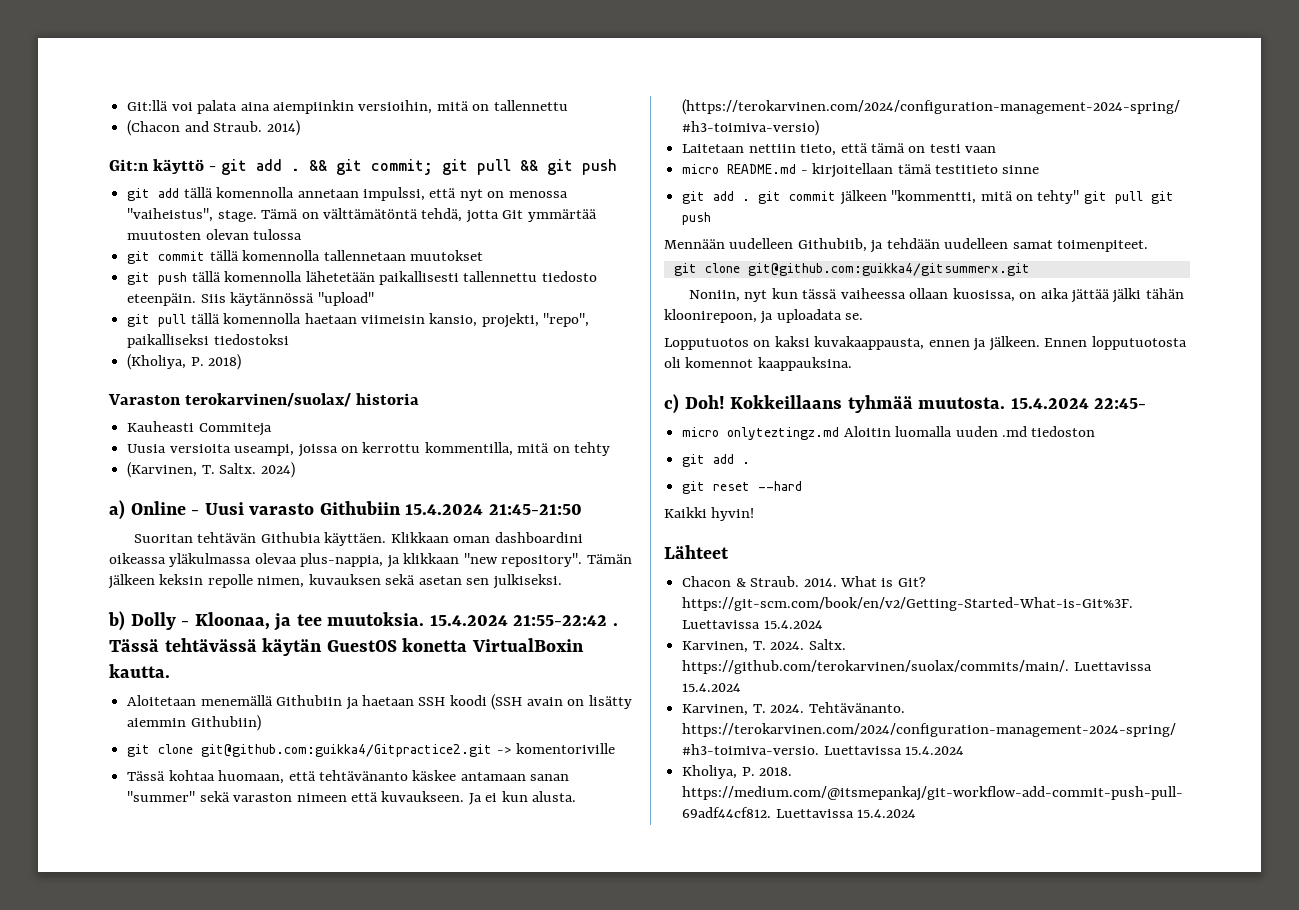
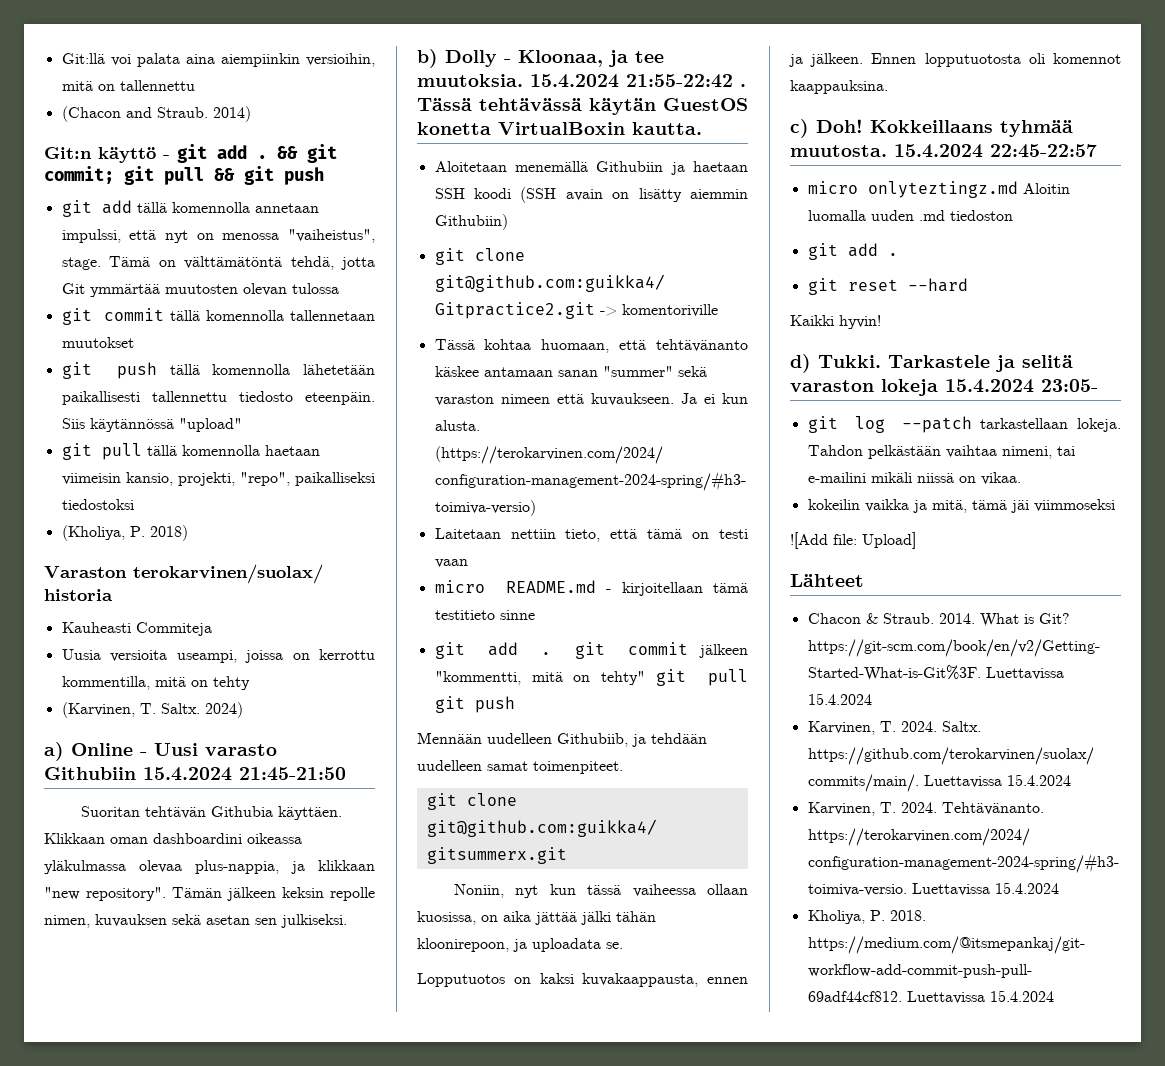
- 15.4.2024 22:45-
+ 15.4.2024 22:45-22:57
+ d) Tukki. Tarkastele ja selitä varaston lokeja 15.4.2024 23:05-
+ git log --patch tarkastellaan lokeja. Tahdon pelkästään vaihtaa nimeni, tai e-mailini mikäli niissä on vikaa.
+ kokeilin vaikka ja mitä, tämä jäi viimmoseksi
+ ![Add file: Upload]

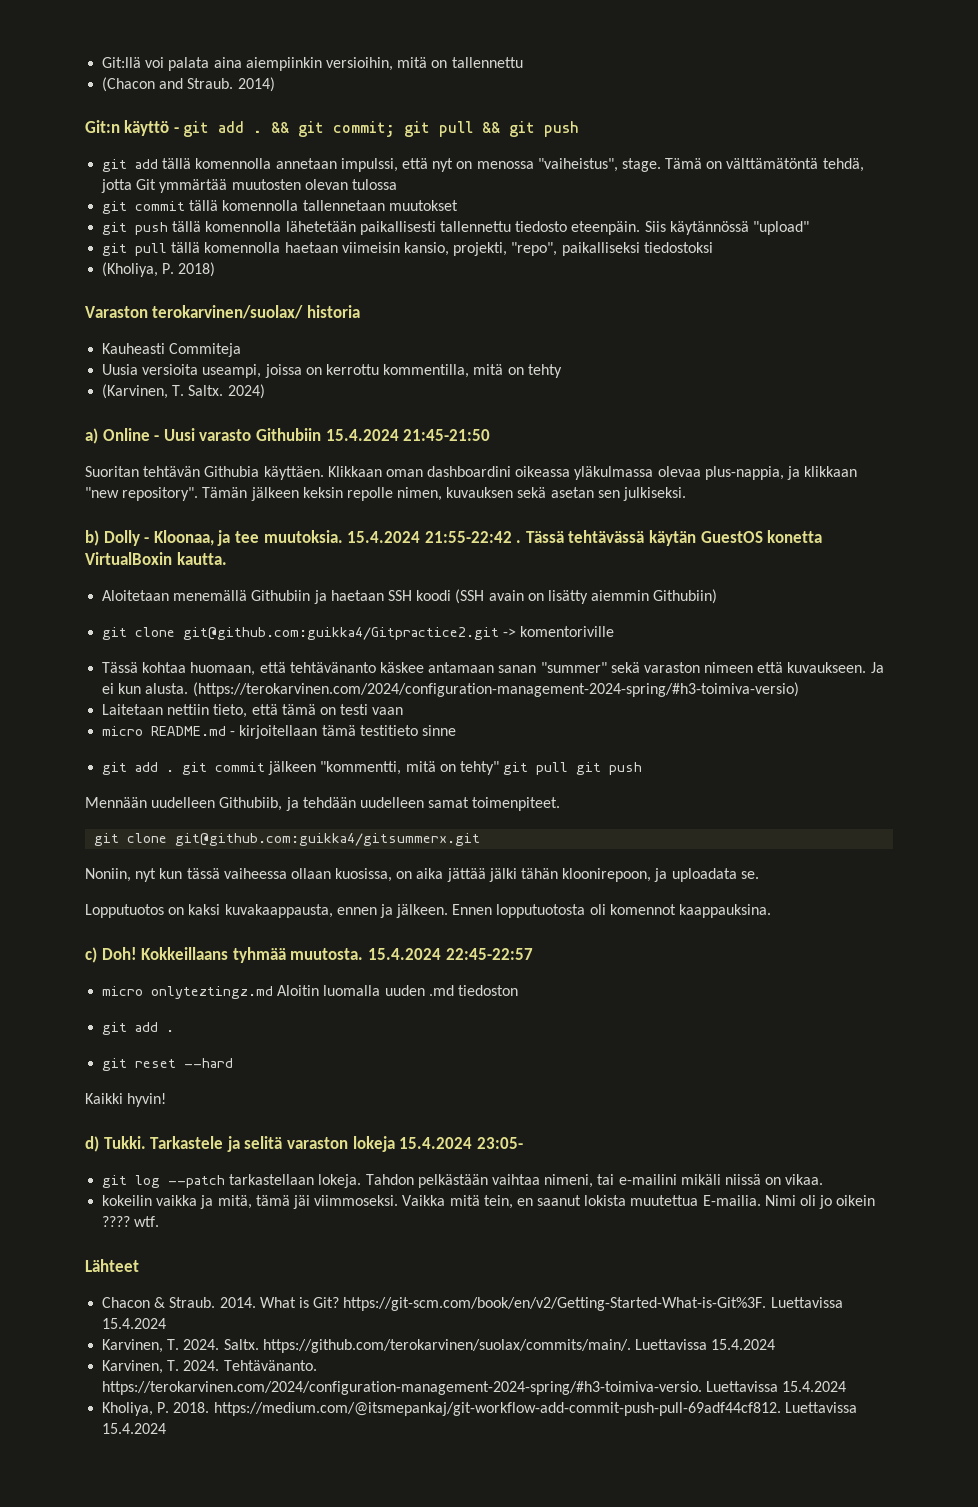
- kokeilin vaikka ja mitä, tämä jäi viimmoseksi
- ![Add file: Upload]
+ kokeilin vaikka ja mitä, tämä jäi viimmoseksi. Vaikka mitä tein, en saanut lokista muutettua E-mailia. Nimi oli jo oikein ???? wtf.

